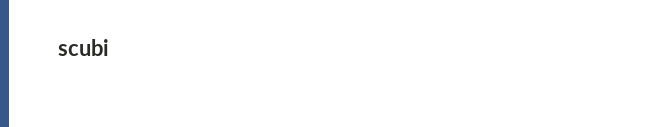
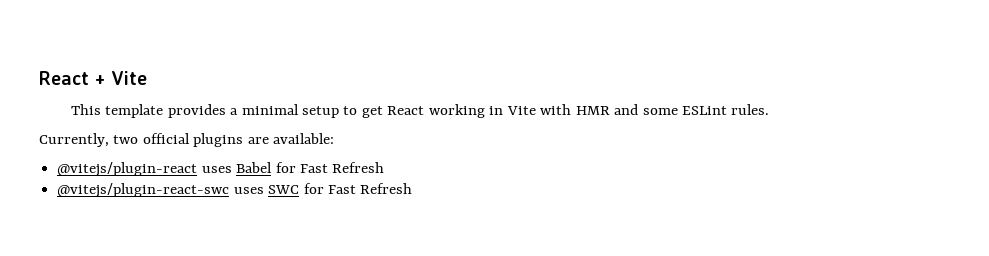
- scubi
+ React + Vite
+ This template provides a minimal setup to get React working in Vite with HMR and some ESLint rules.
+ Currently, two official plugins are available:
+ @vitejs/plugin-react uses Babel for Fast Refresh
+ @vitejs/plugin-react-swc uses SWC for Fast Refresh

